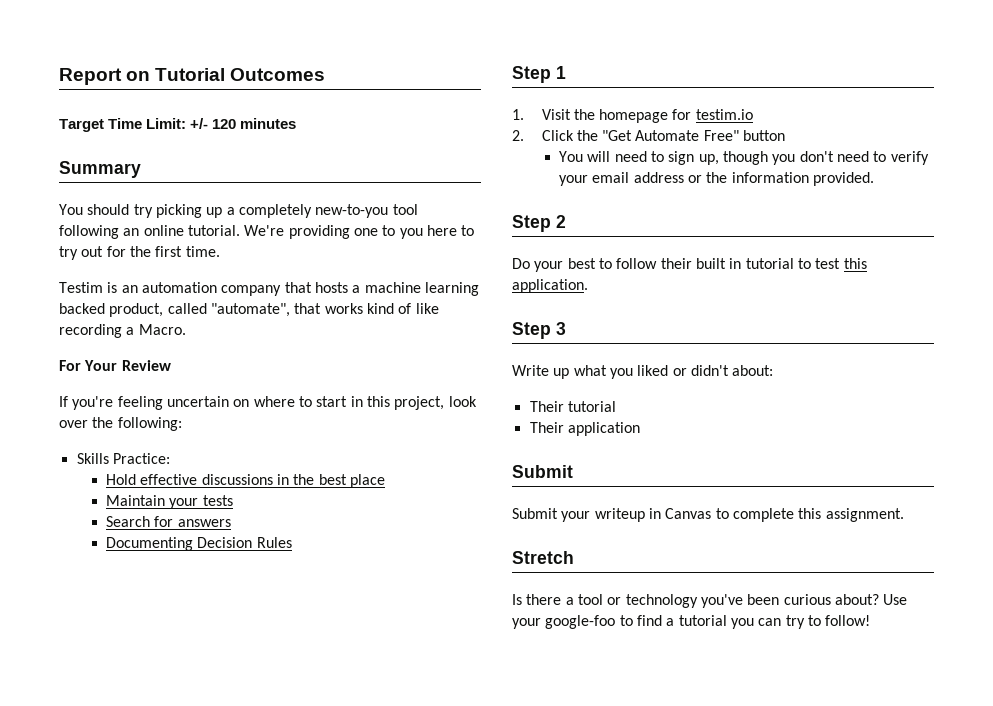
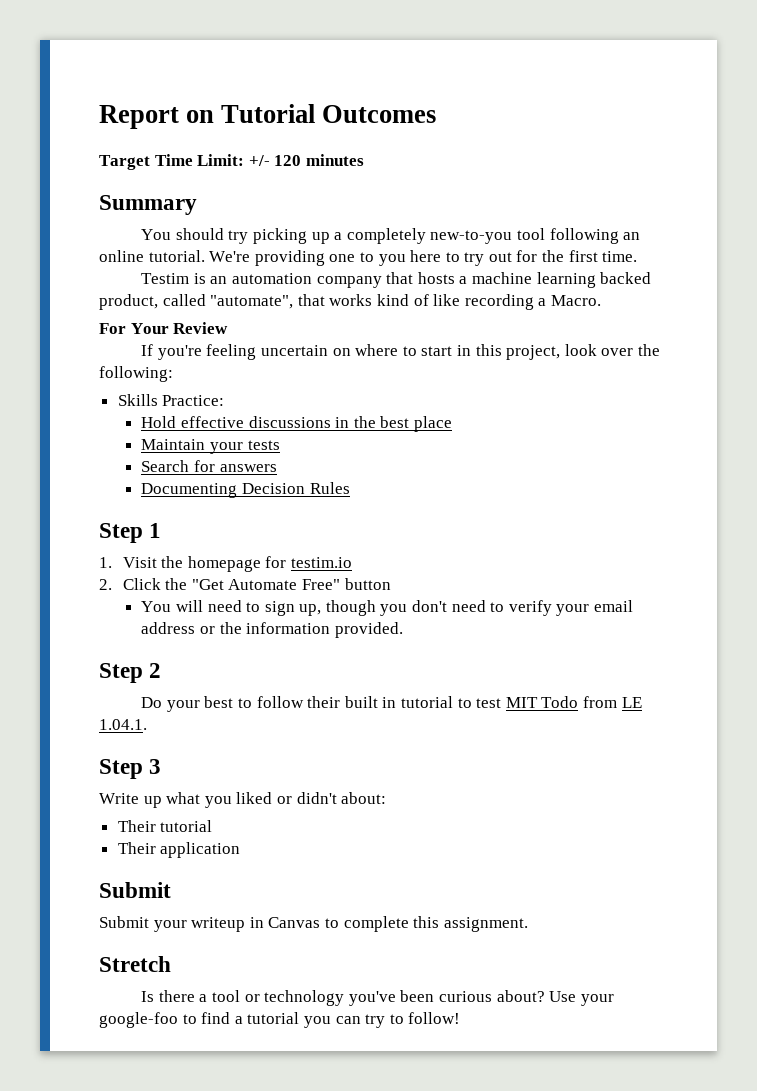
- Do your best to follow their built in tutorial to test this application.
+ Do your best to follow their built in tutorial to test MIT Todo from LE 1.04.1.

